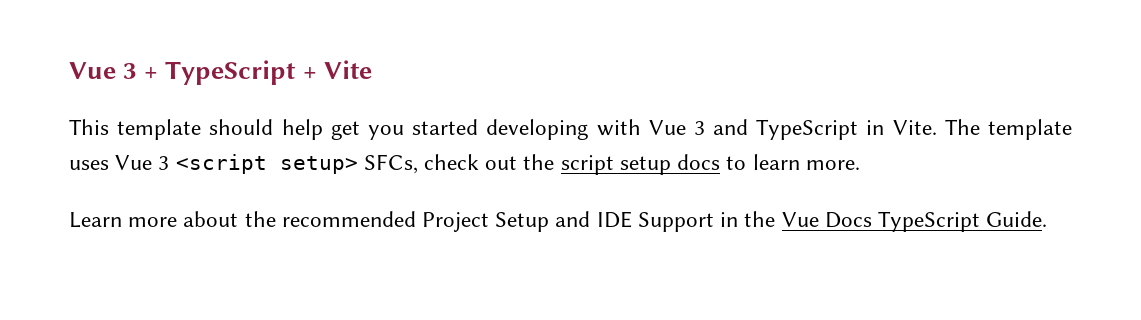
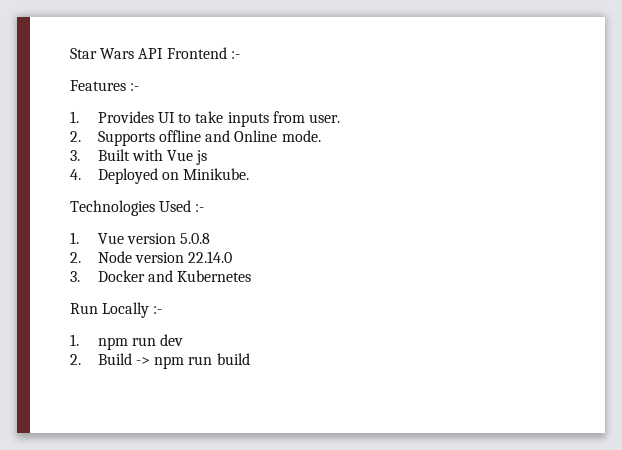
- Vue 3 + TypeScript + Vite
- This template should help get you started developing with Vue 3 and TypeScript in Vite. The template uses Vue 3 <script setup> SFCs, check out the script setup docs to learn more.
- Learn more about the recommended Project Setup and IDE Support in the Vue Docs TypeScript Guide.
+ Star Wars API Frontend :-
+ Features :-
+ 1. Provides UI to take inputs from user.
+ 2. Supports offline and Online mode.
+ 3. Built with Vue js
+ 4. Deployed on Minikube.
+ Technologies Used :-
+ 1. Vue version 5.0.8
+ 2. Node version 22.14.0
+ 3. Docker and Kubernetes
+ Run Locally :-
+ 1. npm run dev
+ 2. Build -> npm run build

